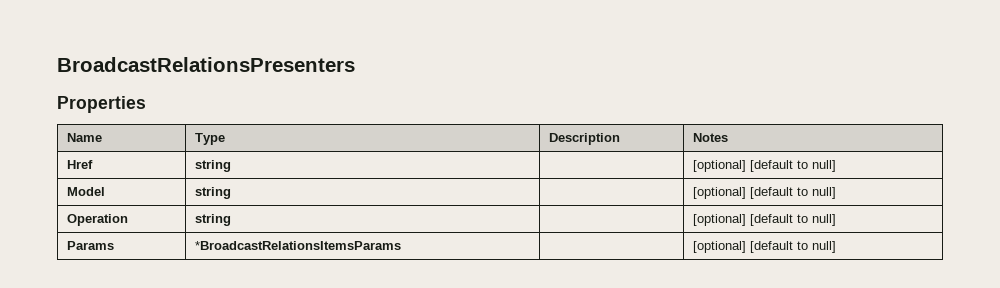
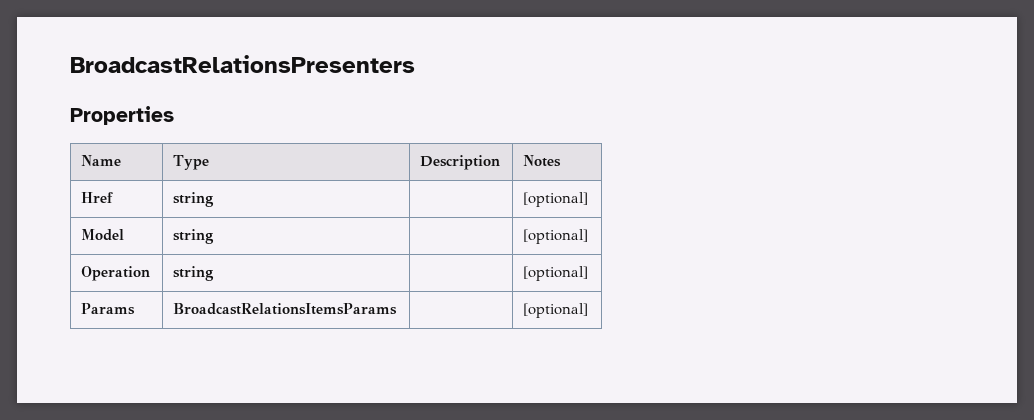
- Href | string | | [optional] [default to null]
+ Href | string | | [optional]
- Model | string | | [optional] [default to null]
+ Model | string | | [optional]
- Operation | string | | [optional] [default to null]
+ Operation | string | | [optional]
- Params | *BroadcastRelationsItemsParams | | [optional] [default to null]
+ Params | BroadcastRelationsItemsParams | | [optional]

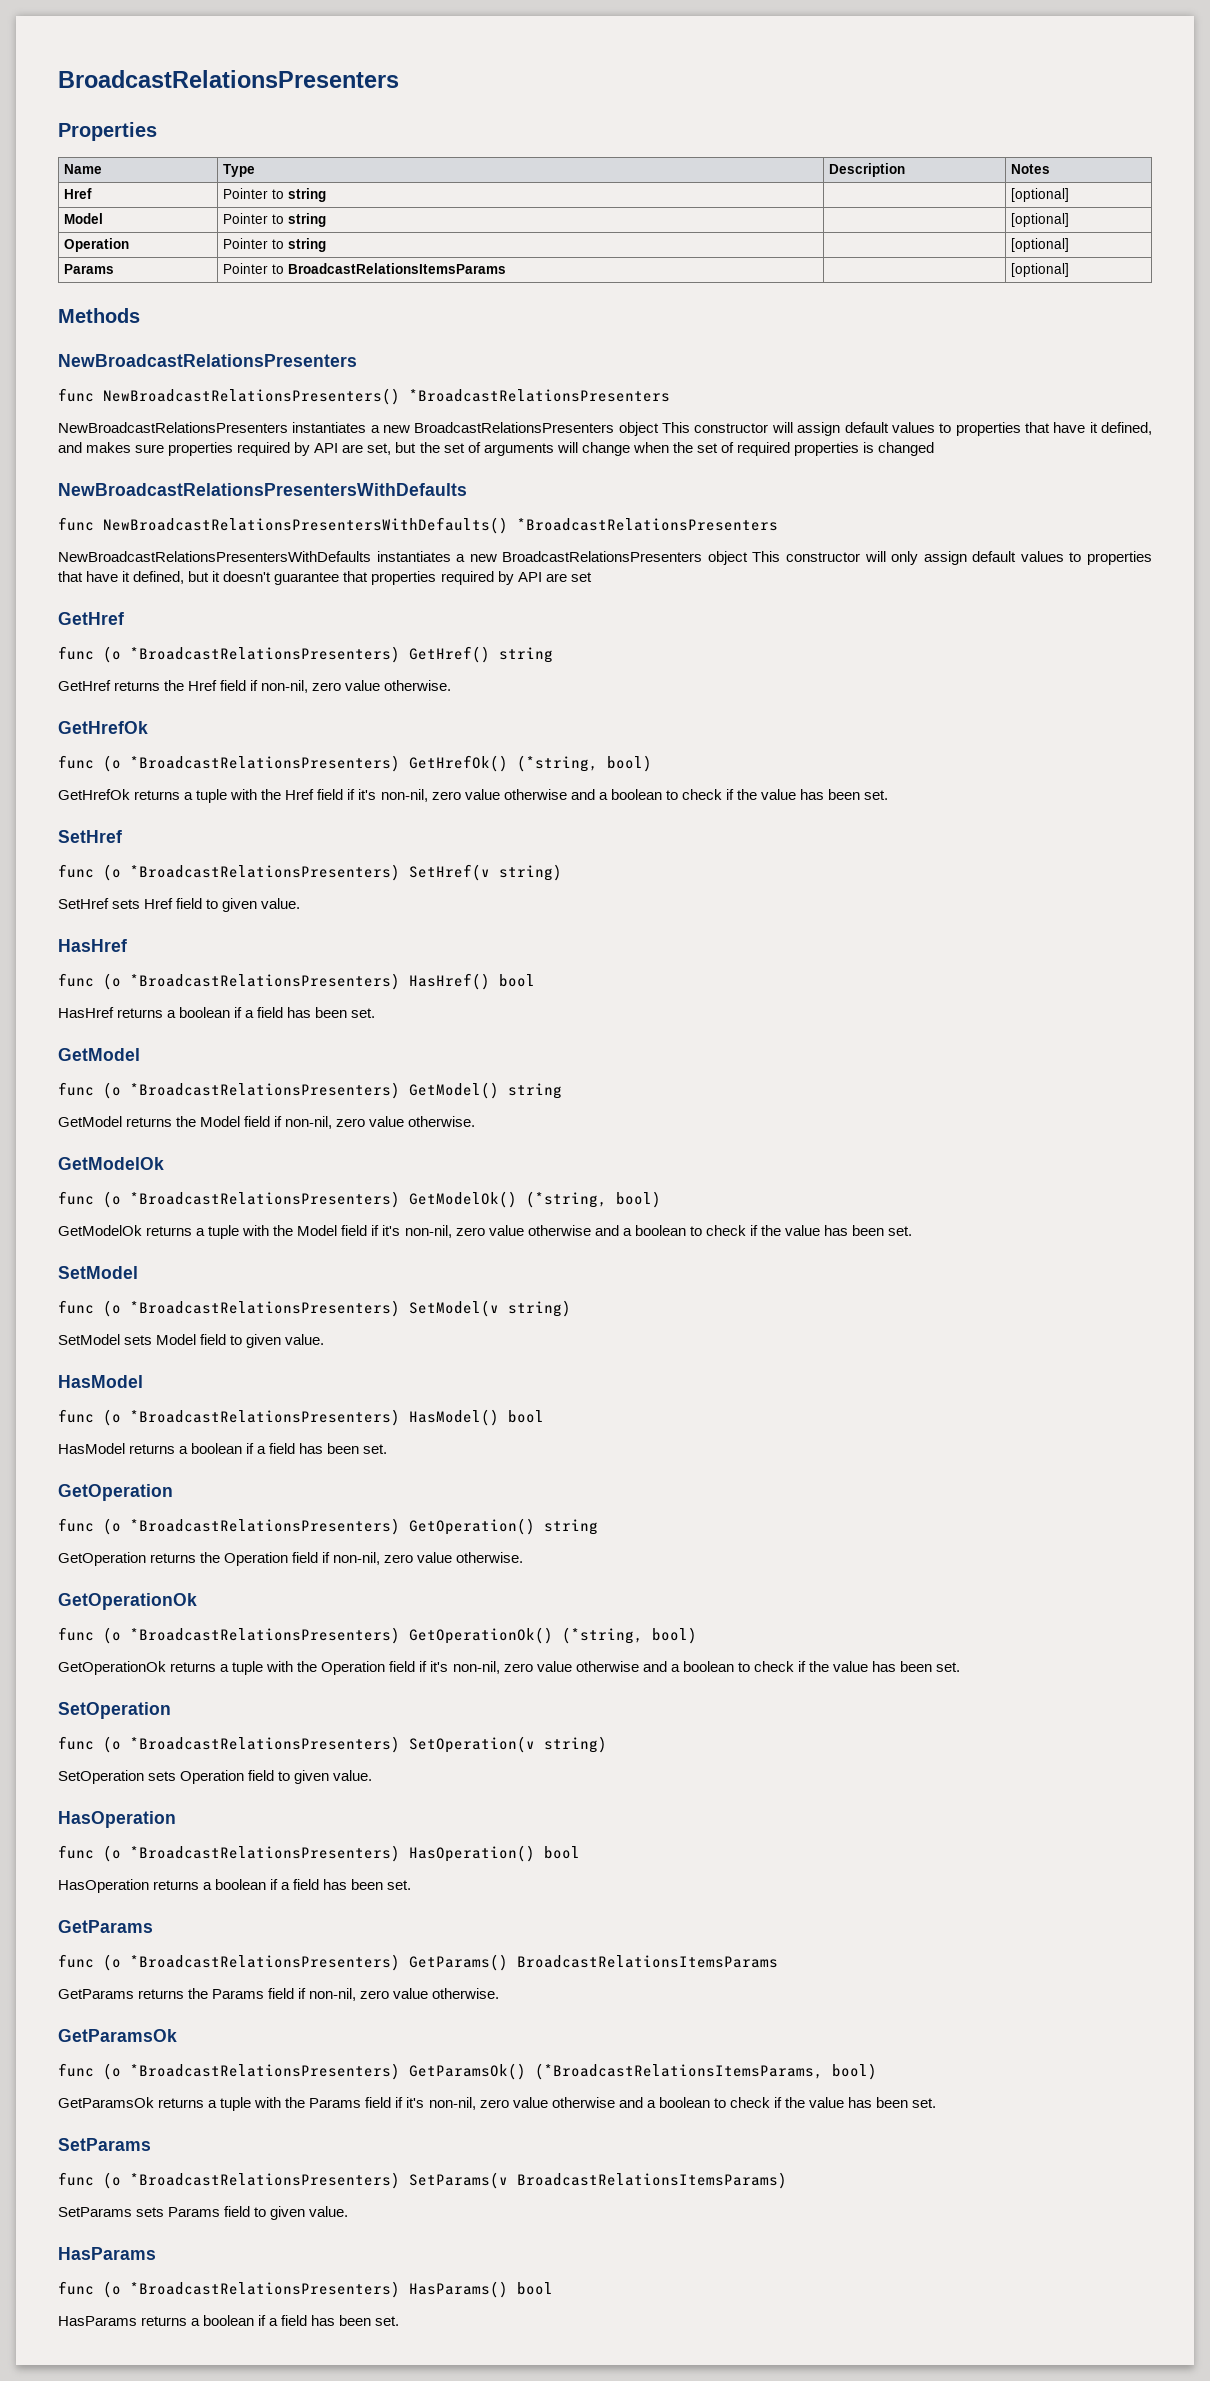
- Href | string | | [optional]
+ Href | Pointer to string | | [optional]
- Model | string | | [optional]
+ Model | Pointer to string | | [optional]
- Operation | string | | [optional]
+ Operation | Pointer to string | | [optional]
- Params | BroadcastRelationsItemsParams | | [optional]
+ Params | Pointer to BroadcastRelationsItemsParams | | [optional]
+ Methods
+ NewBroadcastRelationsPresenters
+ func NewBroadcastRelationsPresenters() *BroadcastRelationsPresenters
+ NewBroadcastRelationsPresenters instantiates a new BroadcastRelationsPresenters object This constructor will assign default values to properties that have it defined, and makes sure properties required by API are set, but the set of arguments will change when the set of required properties is changed
+ NewBroadcastRelationsPresentersWithDefaults
+ func NewBroadcastRelationsPresentersWithDefaults() *BroadcastRelationsPresenters
+ NewBroadcastRelationsPresentersWithDefaults instantiates a new BroadcastRelationsPresenters object This constructor will only assign default values to properties that have it defined, but it doesn't guarantee that properties required by API are set
+ GetHref
+ func (o *BroadcastRelationsPresenters) GetHref() string
+ GetHref returns the Href field if non-nil, zero value otherwise.
+ GetHrefOk
+ func (o *BroadcastRelationsPresenters) GetHrefOk() (*string, bool)
+ GetHrefOk returns a tuple with the Href field if it's non-nil, zero value otherwise and a boolean to check if the value has been set.
+ SetHref
+ func (o *BroadcastRelationsPresenters) SetHref(v string)
+ SetHref sets Href field to given value.
+ HasHref
+ func (o *BroadcastRelationsPresenters) HasHref() bool
+ HasHref returns a boolean if a field has been set.
+ GetModel
+ func (o *BroadcastRelationsPresenters) GetModel() string
+ GetModel returns the Model field if non-nil, zero value otherwise.
+ GetModelOk
+ func (o *BroadcastRelationsPresenters) GetModelOk() (*string, bool)
+ GetModelOk returns a tuple with the Model field if it's non-nil, zero value otherwise and a boolean to check if the value has been set.
+ SetModel
+ func (o *BroadcastRelationsPresenters) SetModel(v string)
+ SetModel sets Model field to given value.
+ HasModel
+ func (o *BroadcastRelationsPresenters) HasModel() bool
+ HasModel returns a boolean if a field has been set.
+ GetOperation
+ func (o *BroadcastRelationsPresenters) GetOperation() string
+ GetOperation returns the Operation field if non-nil, zero value otherwise.
+ GetOperationOk
+ func (o *BroadcastRelationsPresenters) GetOperationOk() (*string, bool)
+ GetOperationOk returns a tuple with the Operation field if it's non-nil, zero value otherwise and a boolean to check if the value has been set.
+ SetOperation
+ func (o *BroadcastRelationsPresenters) SetOperation(v string)
+ SetOperation sets Operation field to given value.
+ HasOperation
+ func (o *BroadcastRelationsPresenters) HasOperation() bool
+ HasOperation returns a boolean if a field has been set.
+ GetParams
+ func (o *BroadcastRelationsPresenters) GetParams() BroadcastRelationsItemsParams
+ GetParams returns the Params field if non-nil, zero value otherwise.
+ GetParamsOk
+ func (o *BroadcastRelationsPresenters) GetParamsOk() (*BroadcastRelationsItemsParams, bool)
+ GetParamsOk returns a tuple with the Params field if it's non-nil, zero value otherwise and a boolean to check if the value has been set.
+ SetParams
+ func (o *BroadcastRelationsPresenters) SetParams(v BroadcastRelationsItemsParams)
+ SetParams sets Params field to given value.
+ HasParams
+ func (o *BroadcastRelationsPresenters) HasParams() bool
+ HasParams returns a boolean if a field has been set.

